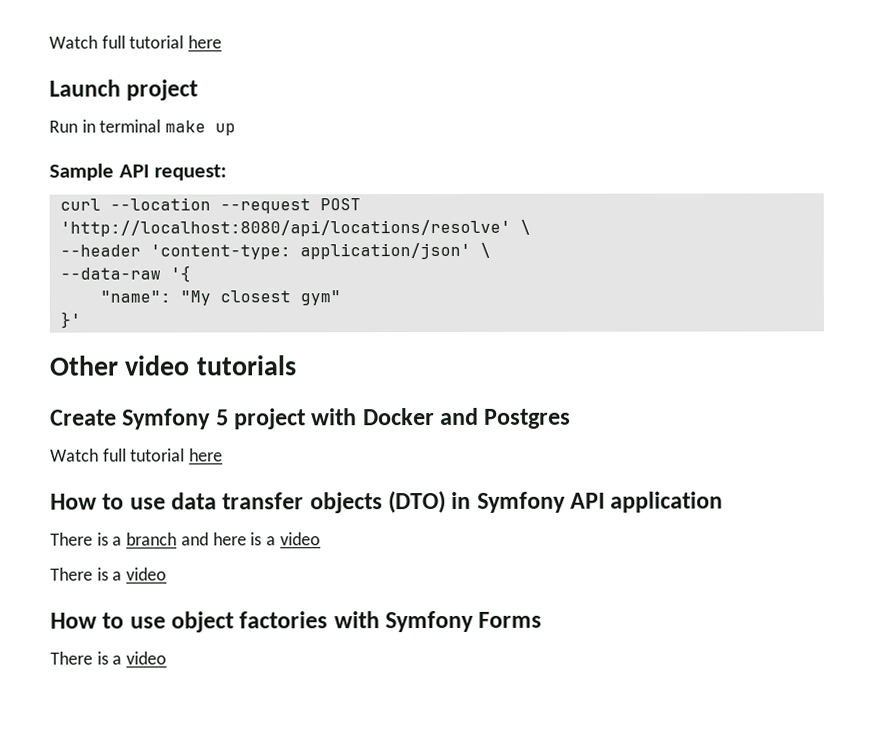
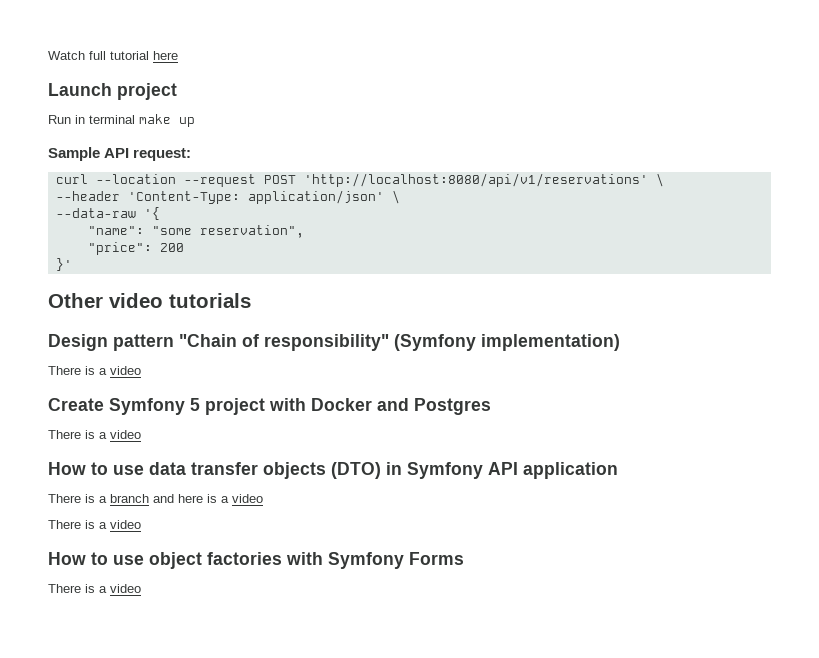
- curl --location --request POST 'http://localhost:8080/api/locations/resolve' \
+ curl --location --request POST 'http://localhost:8080/api/v1/reservations' \
- --header 'content-type: application/json' \
+ --header 'Content-Type: application/json' \
- "name": "My closest gym"
+ "name": "some reservation",
+ "price": 200
+ Design pattern "Chain of responsibility" (Symfony implementation)
+ There is a video
  Create Symfony 5 project with Docker and Postgres
- Watch full tutorial here
+ There is a video

